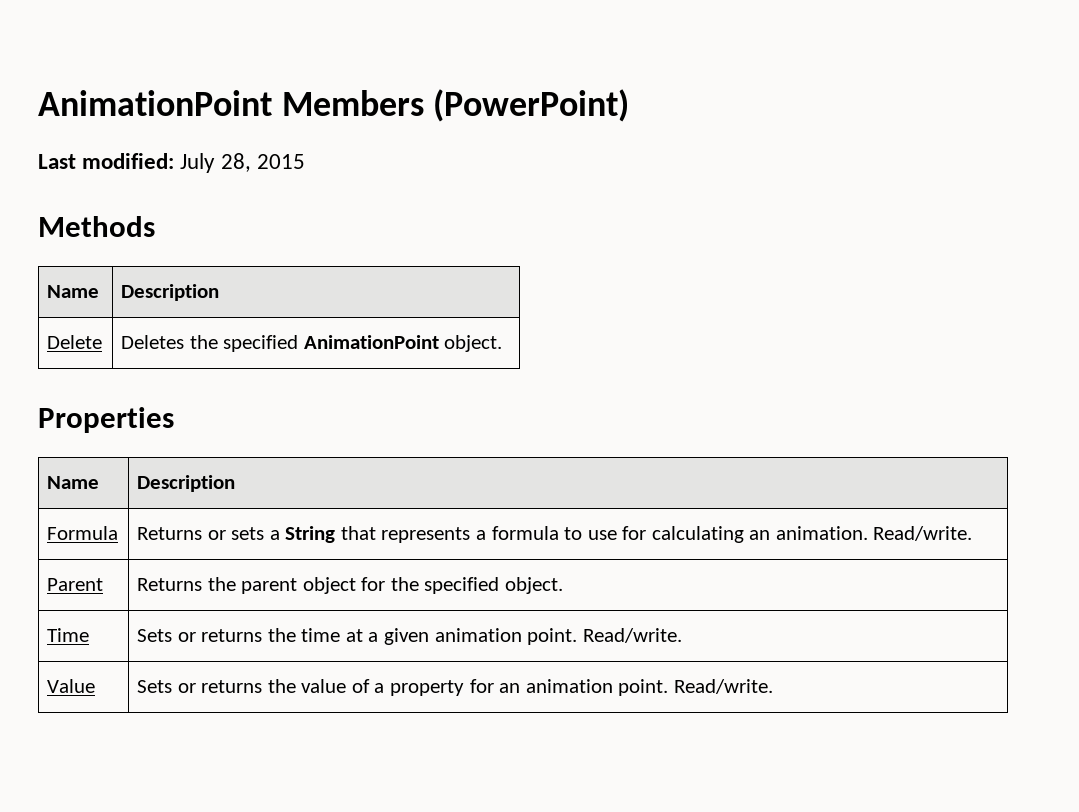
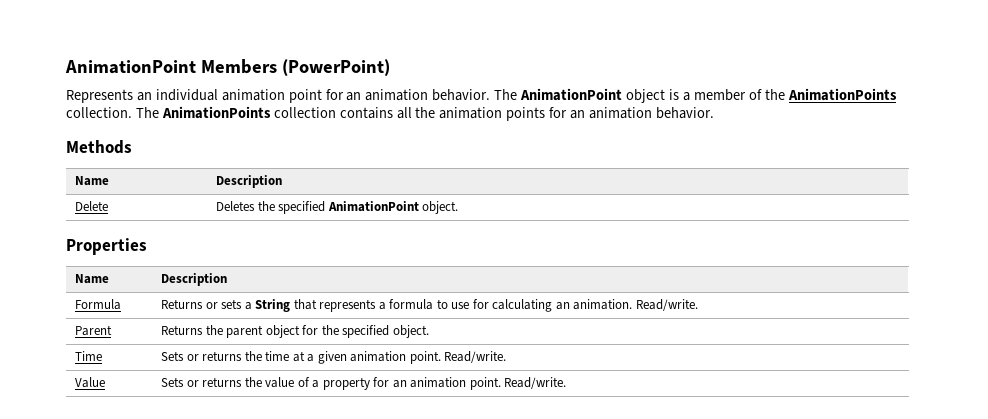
- Last modified: July 28, 2015
+ Represents an individual animation point for an animation behavior. The AnimationPoint object is a member of the AnimationPoints collection. The AnimationPoints collection contains all the animation points for an animation behavior.

